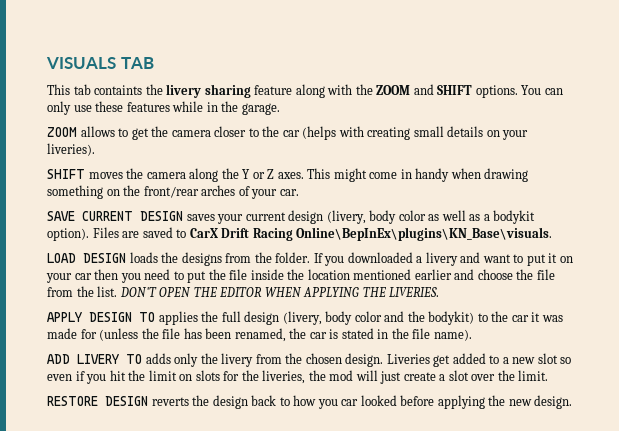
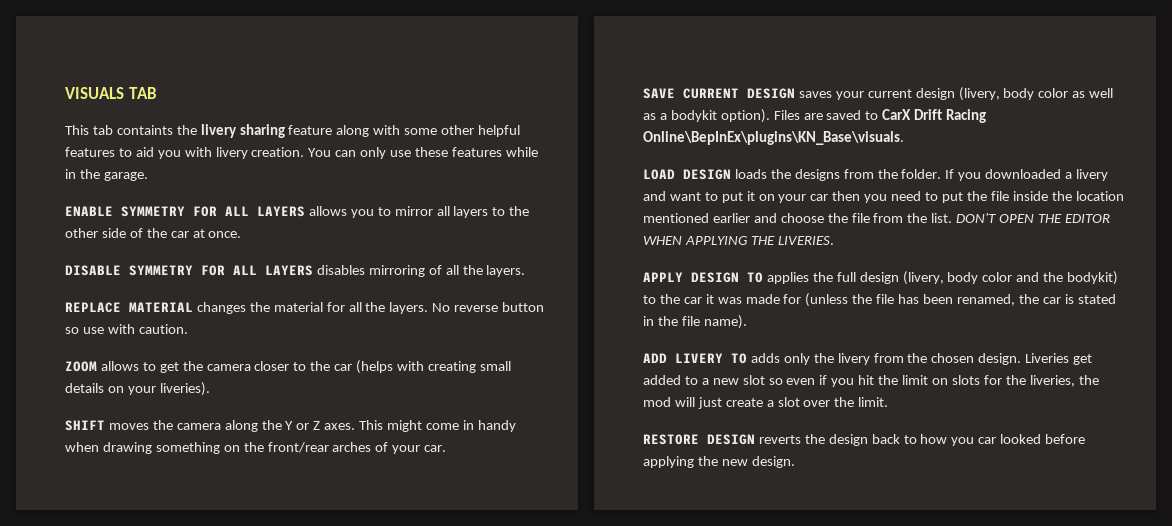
- This tab containts the livery sharing feature along with the ZOOM and SHIFT options.
+ This tab containts the livery sharing feature along with some other helpful features to aid you with livery creation.
+ ENABLE SYMMETRY FOR ALL LAYERS allows you to mirror all layers to the other side of the car at once.
+ DISABLE SYMMETRY FOR ALL LAYERS disables mirroring of all the layers.
+ REPLACE MATERIAL changes the material for all the layers. No reverse button so use with caution.

